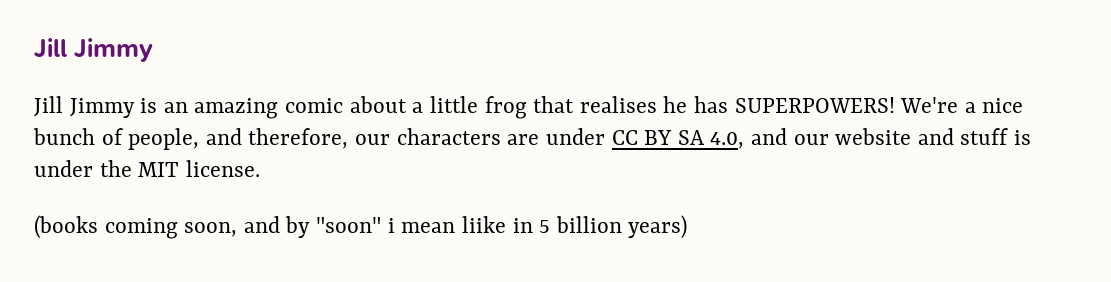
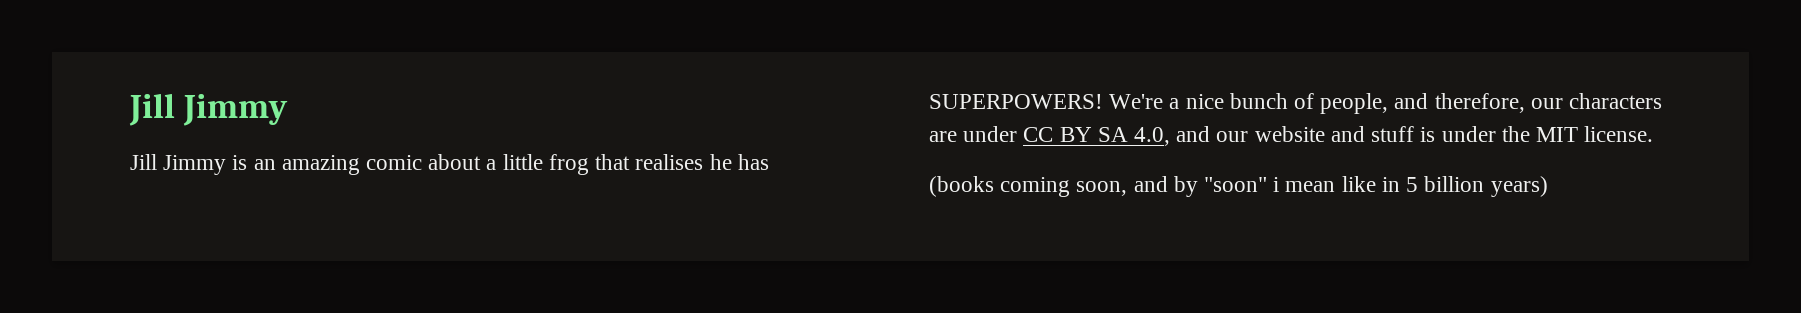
- (books coming soon, and by "soon" i mean liike in 5 billion years)
+ (books coming soon, and by "soon" i mean like in 5 billion years)

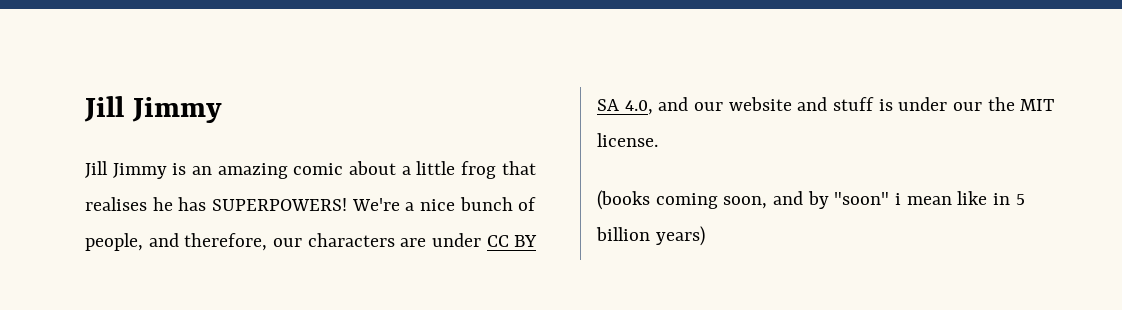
- We're a nice bunch of people, and therefore, our characters are under CC BY SA 4.0, and our website and stuff is under the MIT license.
+ We're a nice bunch of people, and therefore, our characters are under CC BY SA 4.0, and our website and stuff is under our the MIT license.

